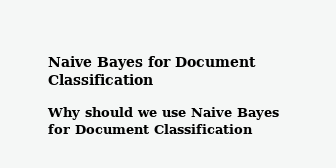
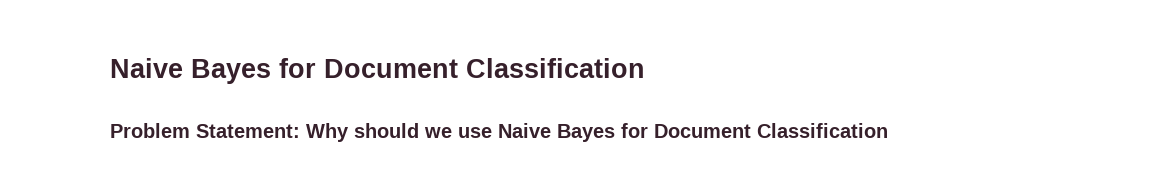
- Why should we use Naive Bayes for Document Classification
+ Problem Statement: Why should we use Naive Bayes for Document Classification

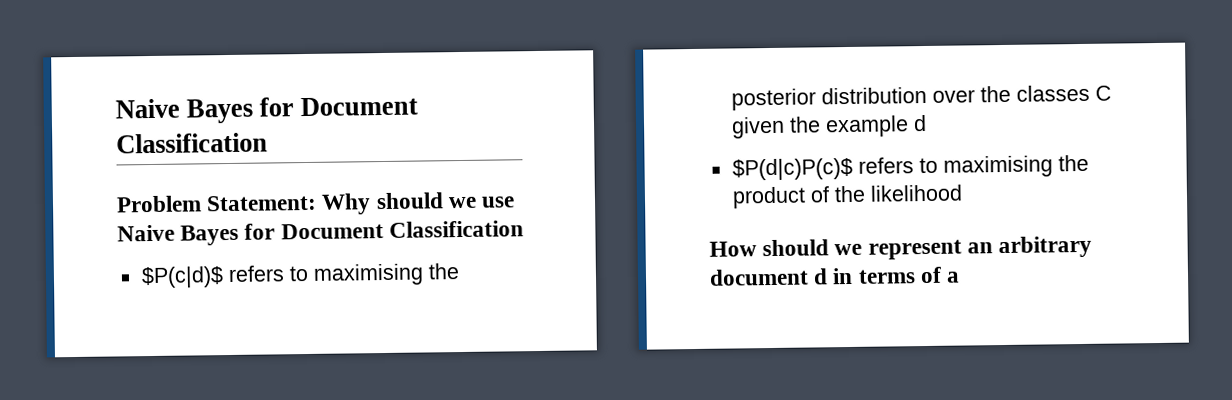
+ $P(c|d)$ refers to maximising the posterior distribution over the classes C given the example d
+ $P(d|c)P(c)$ refers to maximising the product of the likelihood
+ How should we represent an arbitrary document d in terms of a

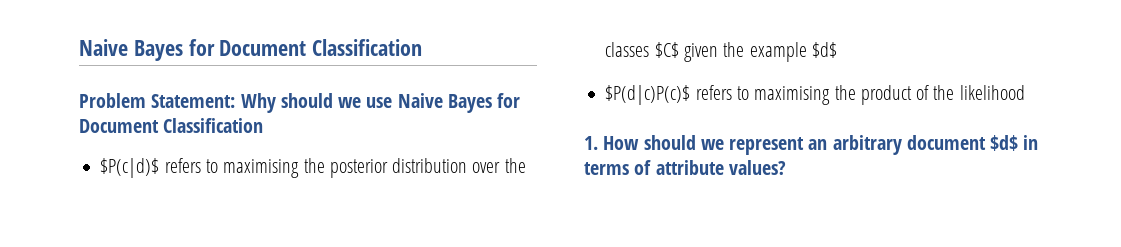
- $P(c|d)$ refers to maximising the posterior distribution over the classes C given the example d
+ $P(c|d)$ refers to maximising the posterior distribution over the classes $C$ given the example $d$
- How should we represent an arbitrary document d in terms of a
+ 1. How should we represent an arbitrary document $d$ in terms of attribute values?

